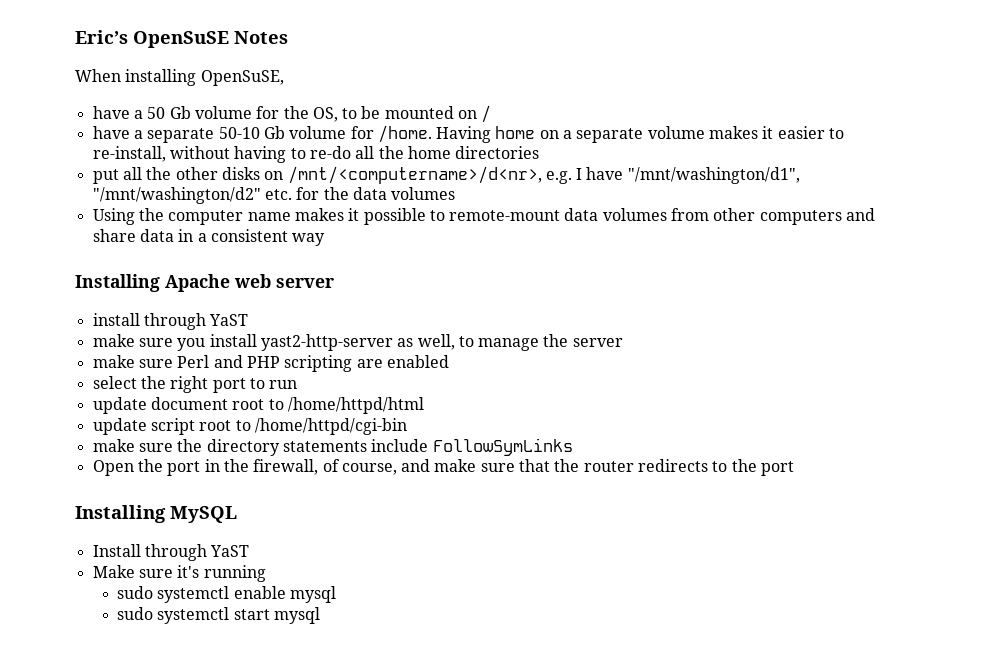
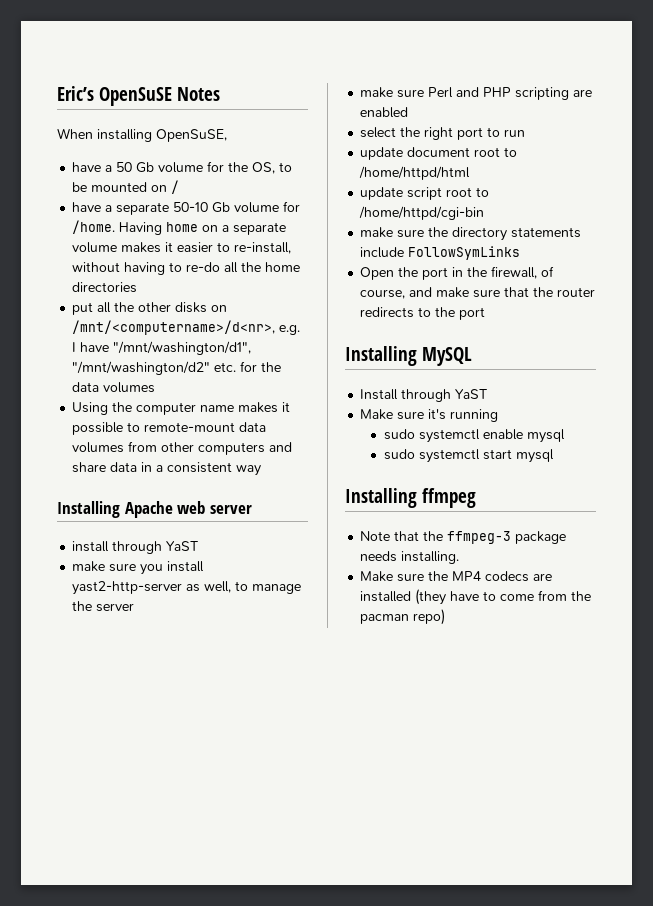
+ Installing ffmpeg
+ Note that the ffmpeg-3 package needs installing.
+ Make sure the MP4 codecs are installed (they have to come from the pacman repo)

